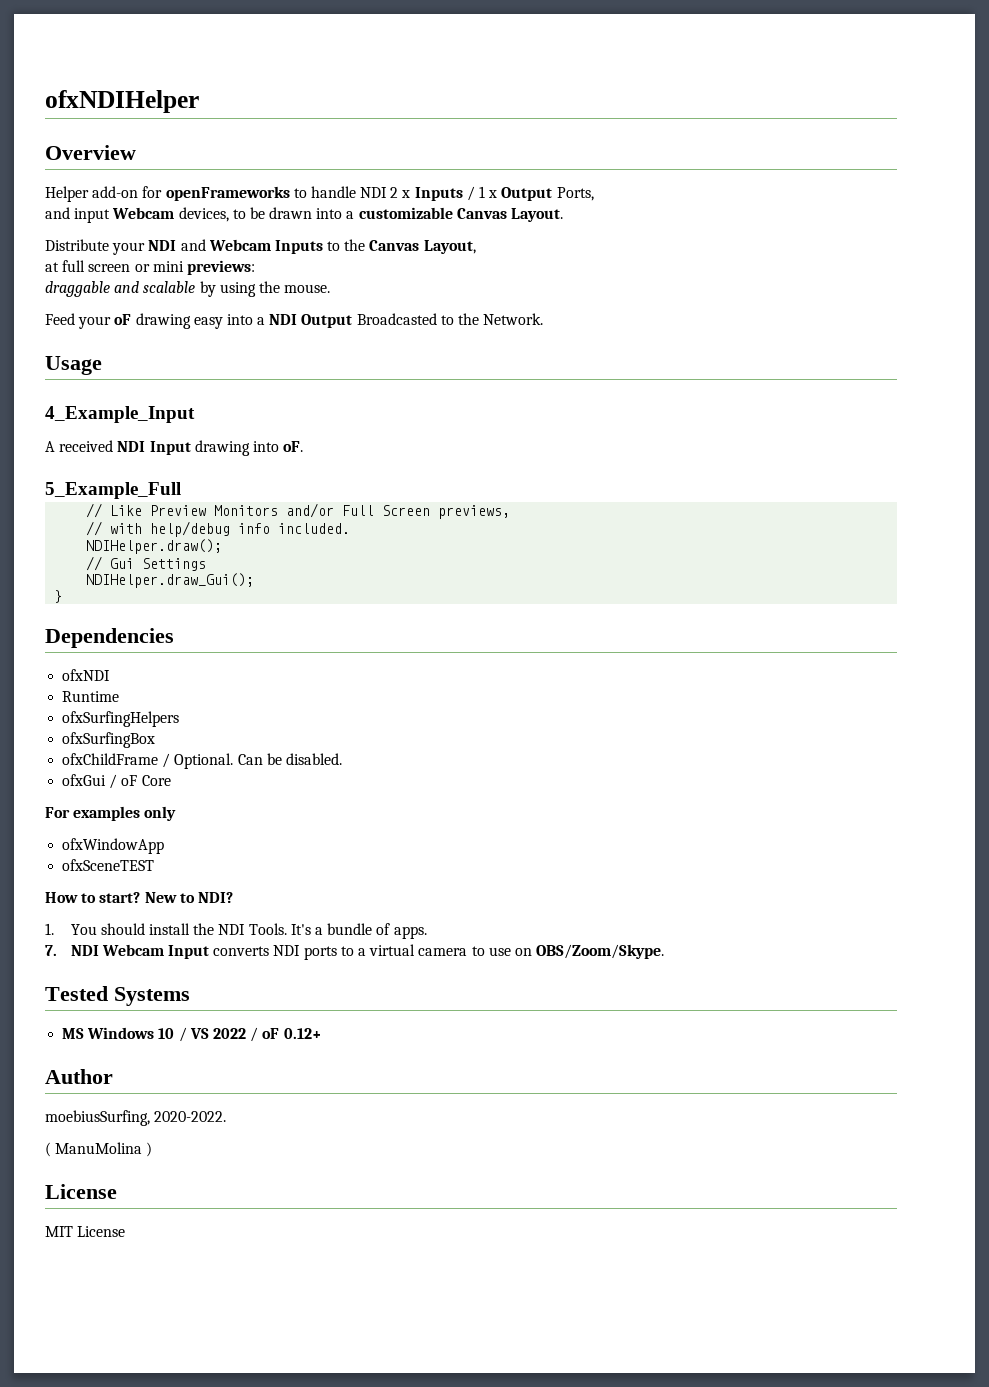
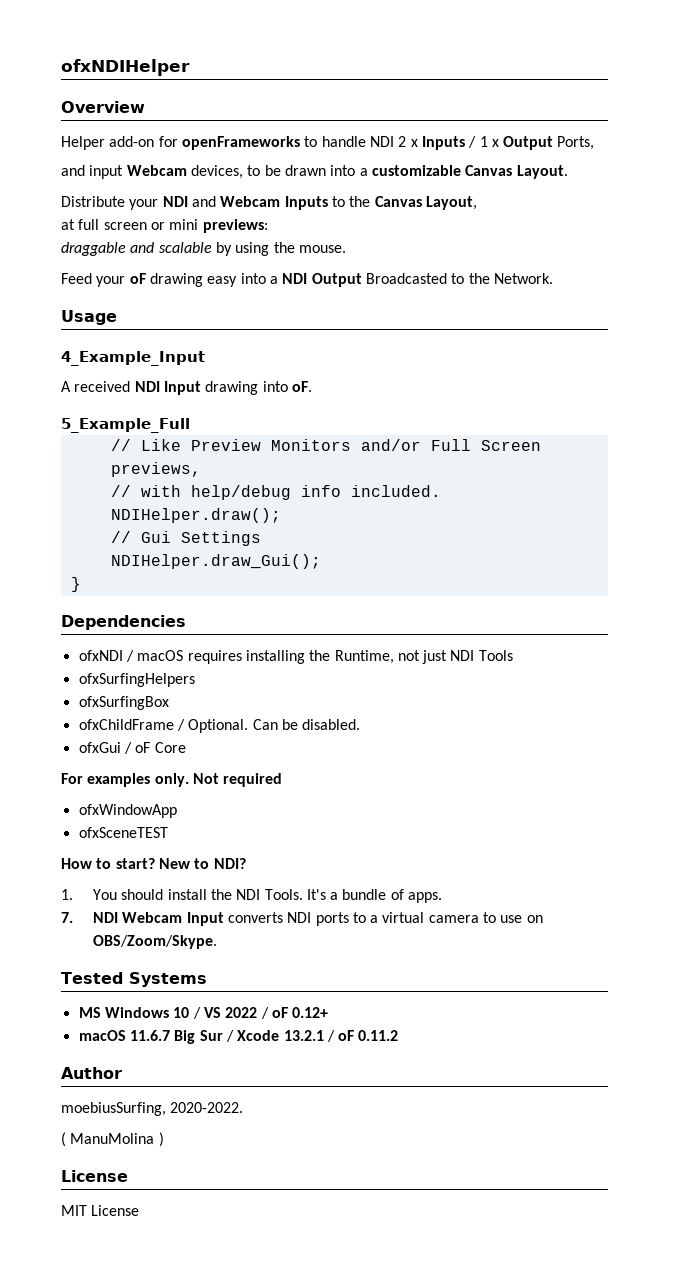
- ofxNDI
- Runtime
+ ofxNDI / macOS requires installing the Runtime, not just NDI Tools
- For examples only
+ For examples only. Not required
+ macOS 11.6.7 Big Sur / Xcode 13.2.1 / oF 0.11.2

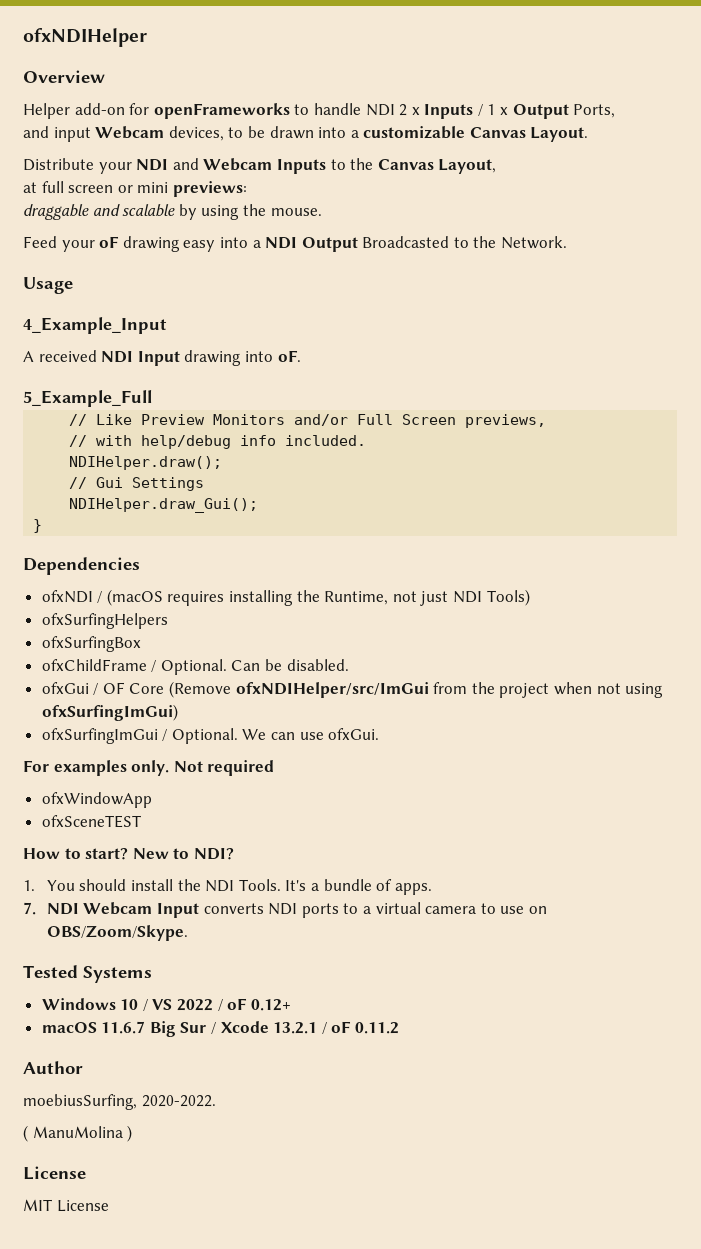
- ofxNDI / macOS requires installing the Runtime, not just NDI Tools
+ ofxNDI / (macOS requires installing the Runtime, not just NDI Tools)
- ofxGui / oF Core
+ ofxGui / OF Core (Remove ofxNDIHelper/src/ImGui from the project when not using ofxSurfingImGui)
+ ofxSurfingImGui / Optional. We can use ofxGui.
- MS Windows 10 / VS 2022 / oF 0.12+
+ Windows 10 / VS 2022 / oF 0.12+

